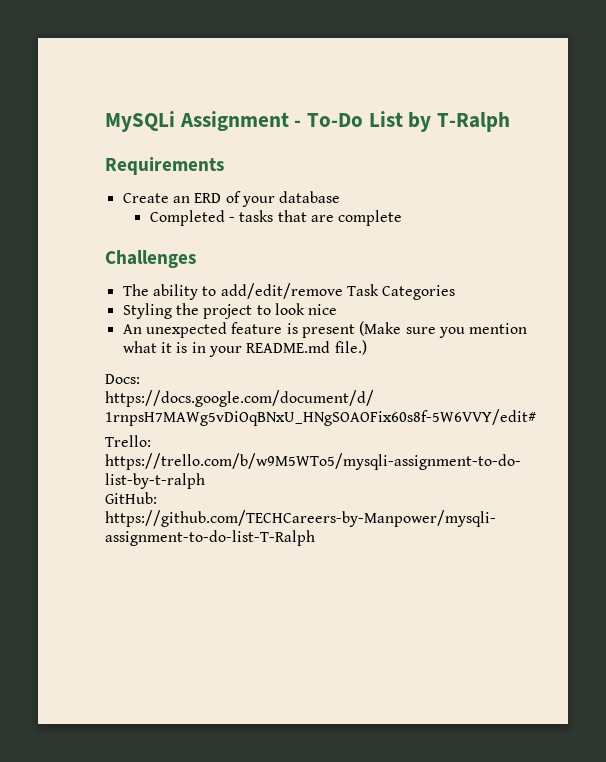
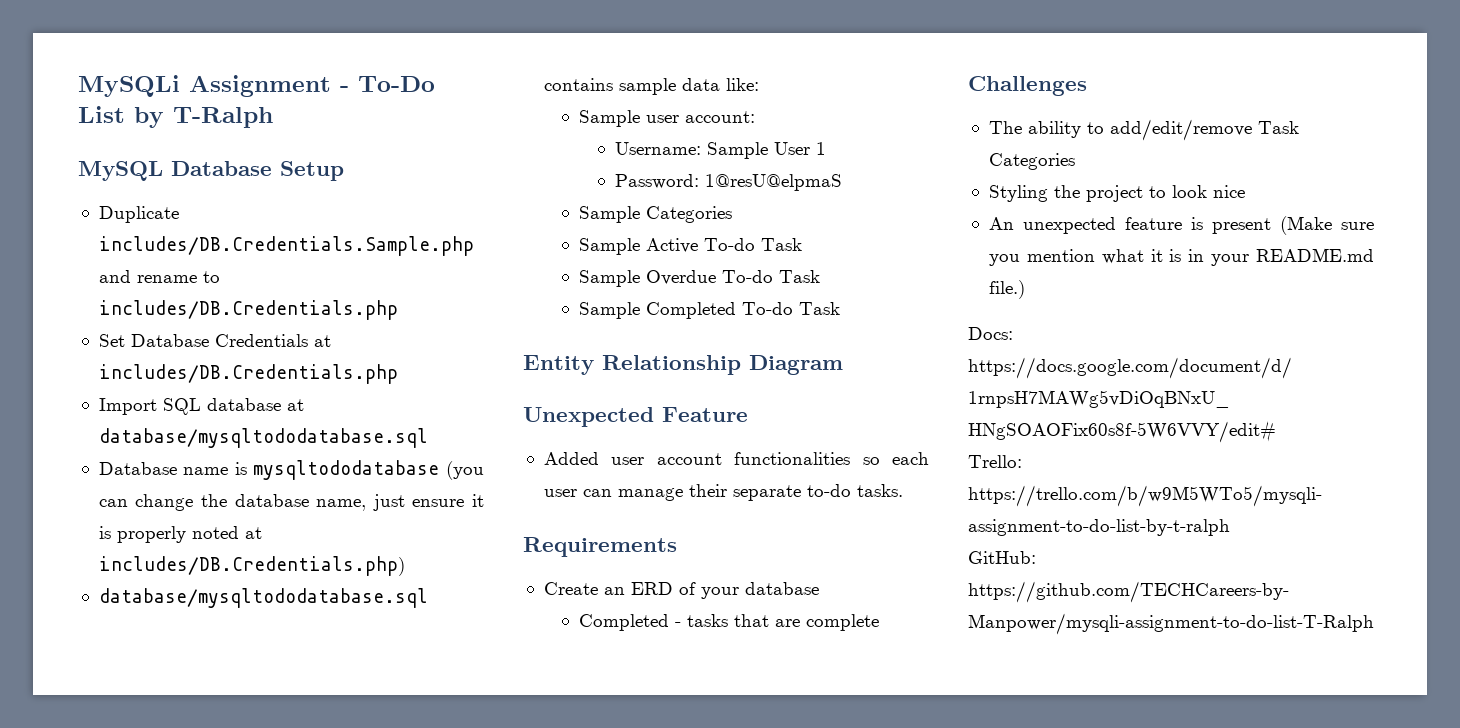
+ MySQL Database Setup
+ Duplicate includes/DB.Credentials.Sample.php and rename to includes/DB.Credentials.php
+ Set Database Credentials at includes/DB.Credentials.php
+ Import SQL database at database/mysqltododatabase.sql
+ Database name is mysqltododatabase (you can change the database name, just ensure it is properly noted at includes/DB.Credentials.php)
+ database/mysqltododatabase.sql contains sample data like:
+ Sample user account:
+ Username: Sample User 1
+ Password: 1@resU@elpmaS
+ Sample Categories
+ Sample Active To-do Task
+ Sample Overdue To-do Task
+ Sample Completed To-do Task
+ Entity Relationship Diagram
+ Unexpected Feature
+ Added user account functionalities so each user can manage their separate to-do tasks.

